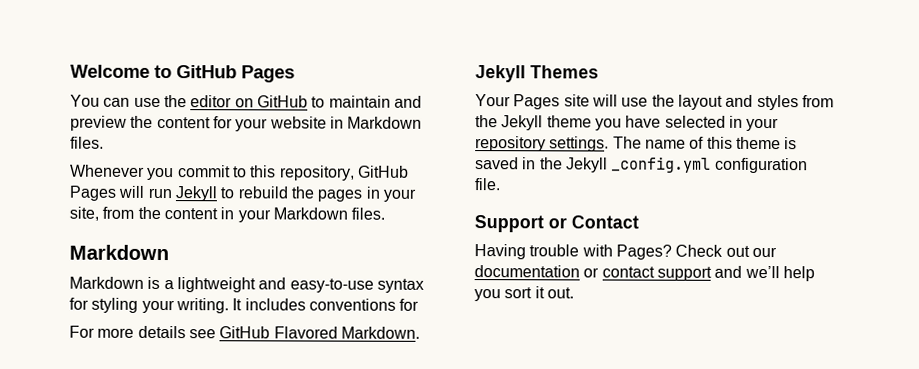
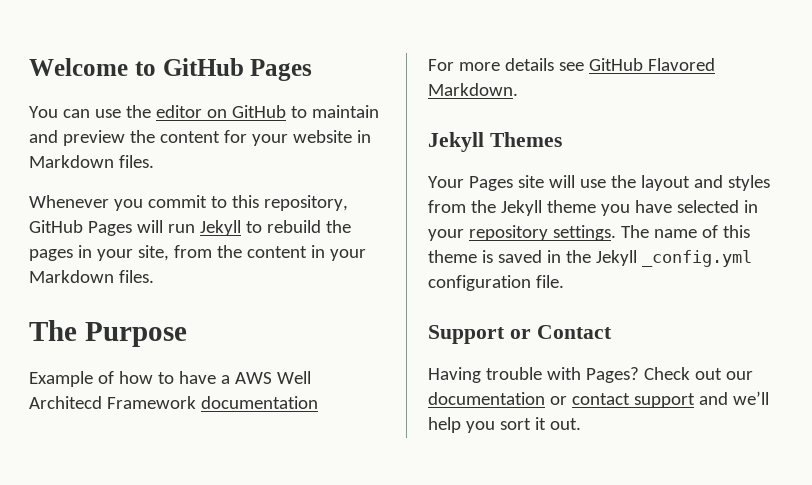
  Whenever you commit to this repository, GitHub Pages will run Jekyll to rebuild the pages in your site, from the content in your Markdown files.
- Markdown
- Markdown is a lightweight and easy-to-use syntax for styling your writing. It includes conventions for
+ The Purpose
+ Example of how to have a AWS Well Architecd Framework documentation

